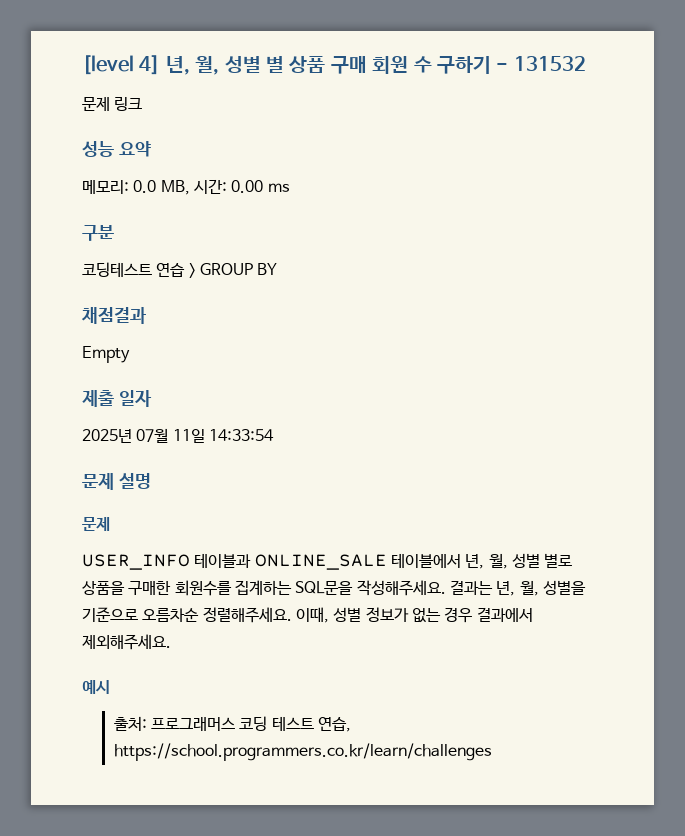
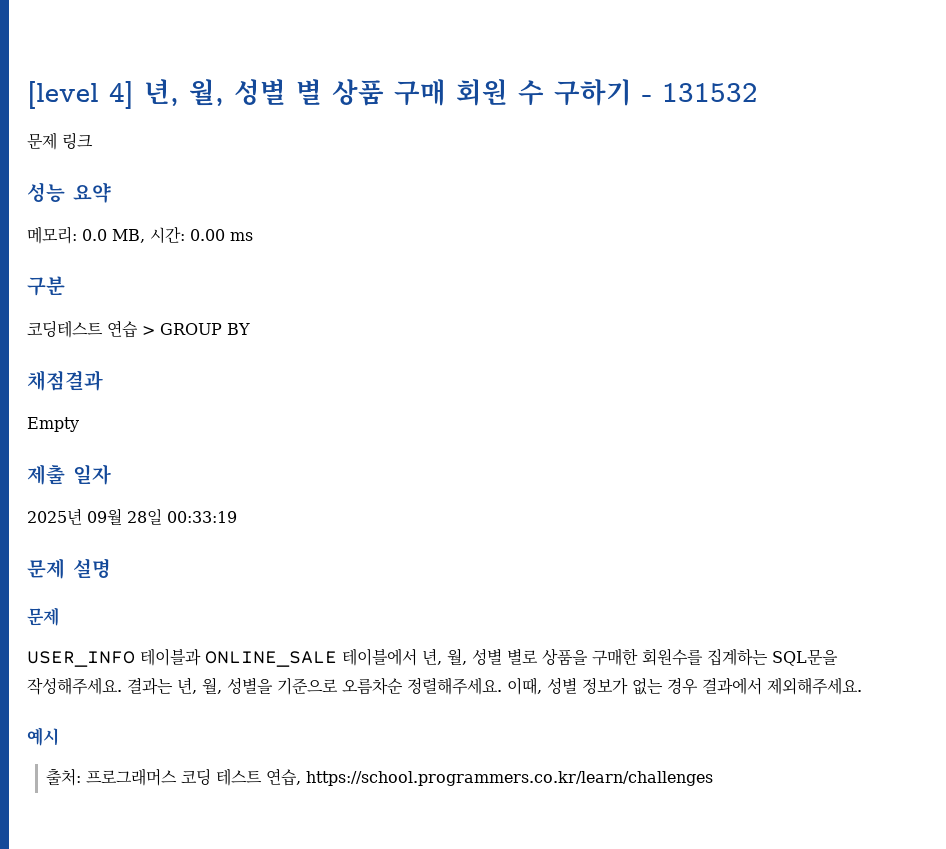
- 2025년 07월 11일 14:33:54
+ 2025년 09월 28일 00:33:19

